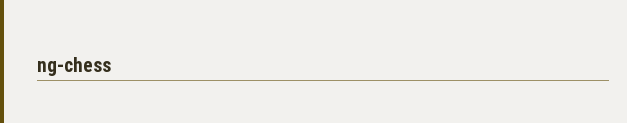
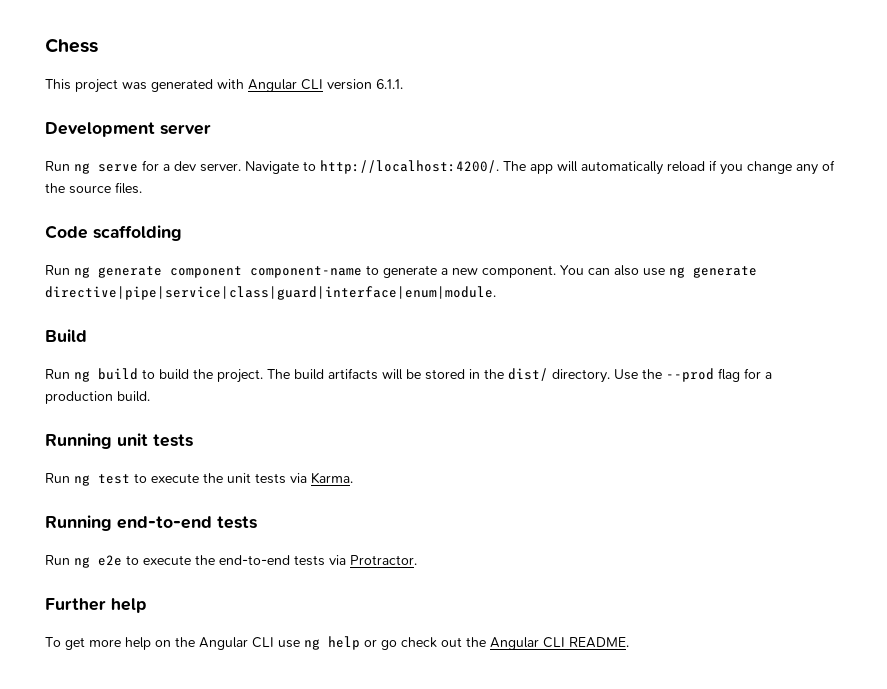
- ng-chess
+ Chess
+ This project was generated with Angular CLI version 6.1.1.
+ Development server
+ Run ng serve for a dev server. Navigate to http://localhost:4200/. The app will automatically reload if you change any of the source files.
+ Code scaffolding
+ Run ng generate component component-name to generate a new component. You can also use ng generate directive|pipe|service|class|guard|interface|enum|module.
+ Build
+ Run ng build to build the project. The build artifacts will be stored in the dist/ directory. Use the --prod flag for a production build.
+ Running unit tests
+ Run ng test to execute the unit tests via Karma.
+ Running end-to-end tests
+ Run ng e2e to execute the end-to-end tests via Protractor.
+ Further help
+ To get more help on the Angular CLI use ng help or go check out the Angular CLI README.

